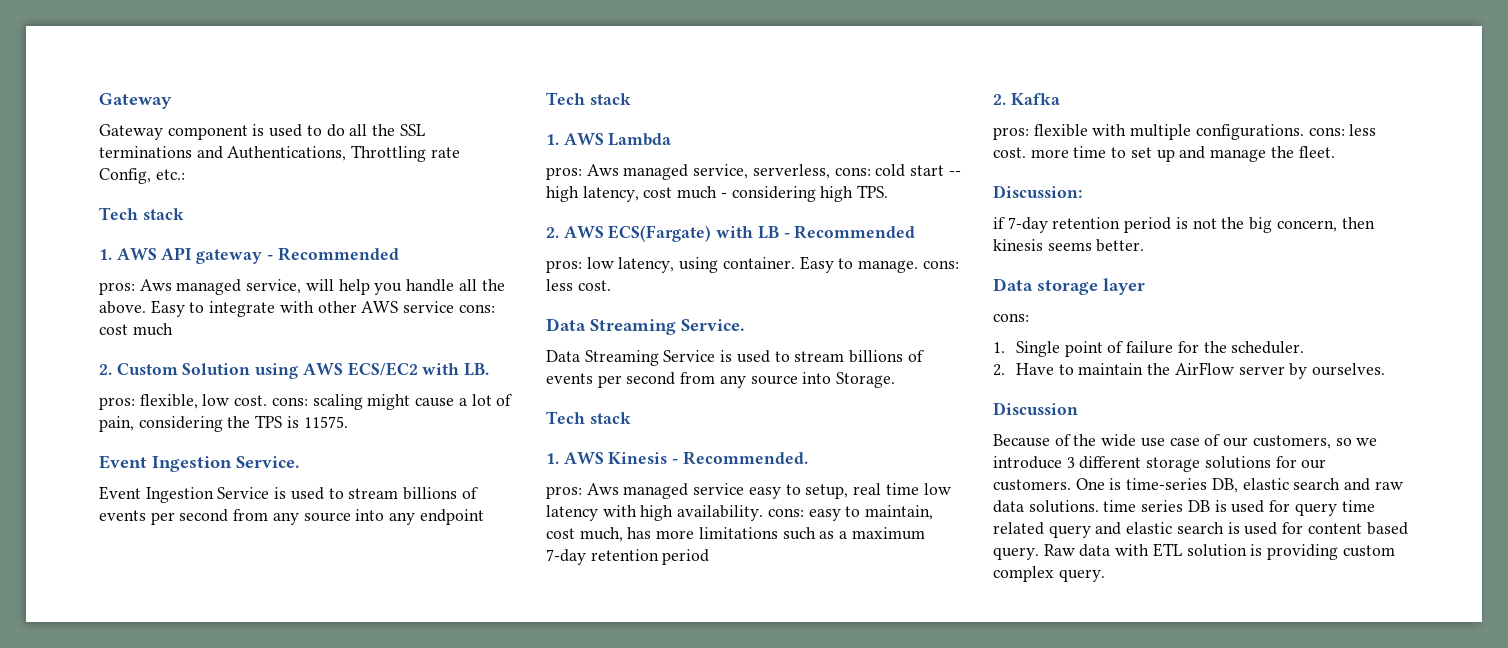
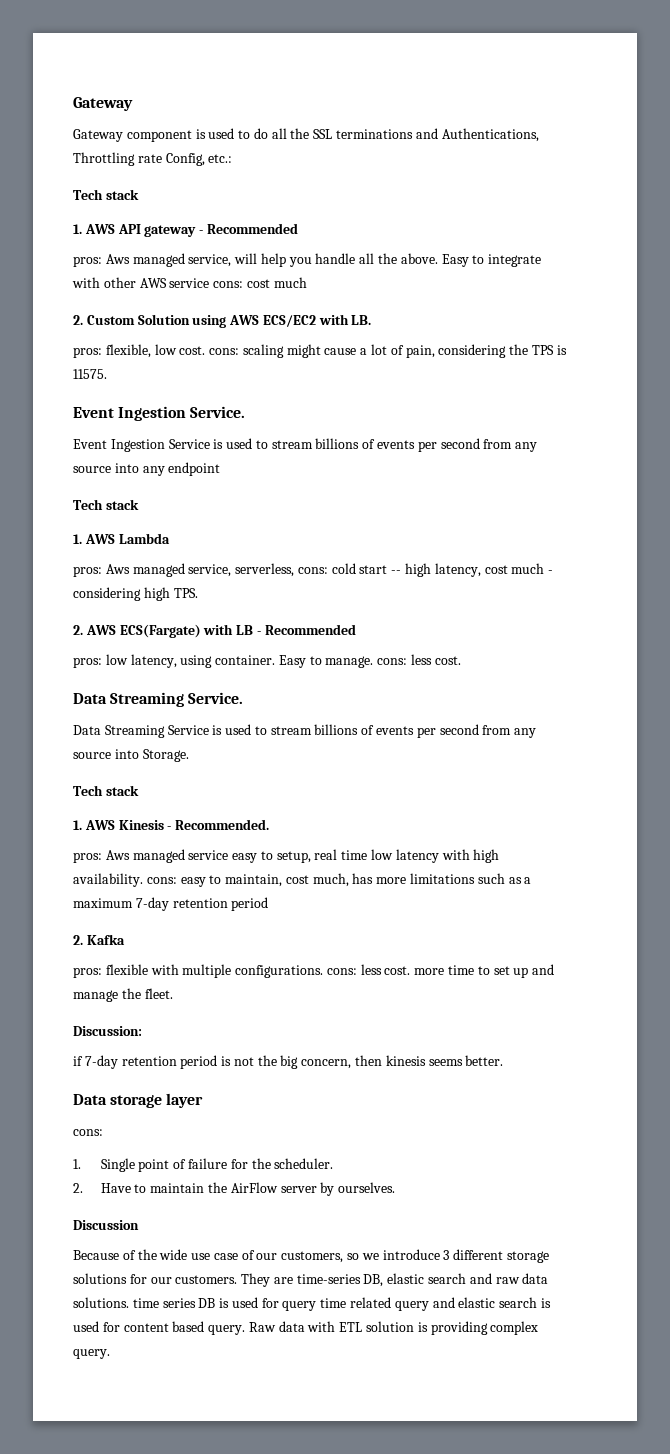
- One is time-series DB, elastic search and raw data solutions. time series DB is used for query time related query and elastic search is used for content based query.
+ They are time-series DB, elastic search and raw data solutions. time series DB is used for query time related query and elastic search is used for content based query.
- Raw data with ETL solution is providing custom complex query.
+ Raw data with ETL solution is providing complex query.

